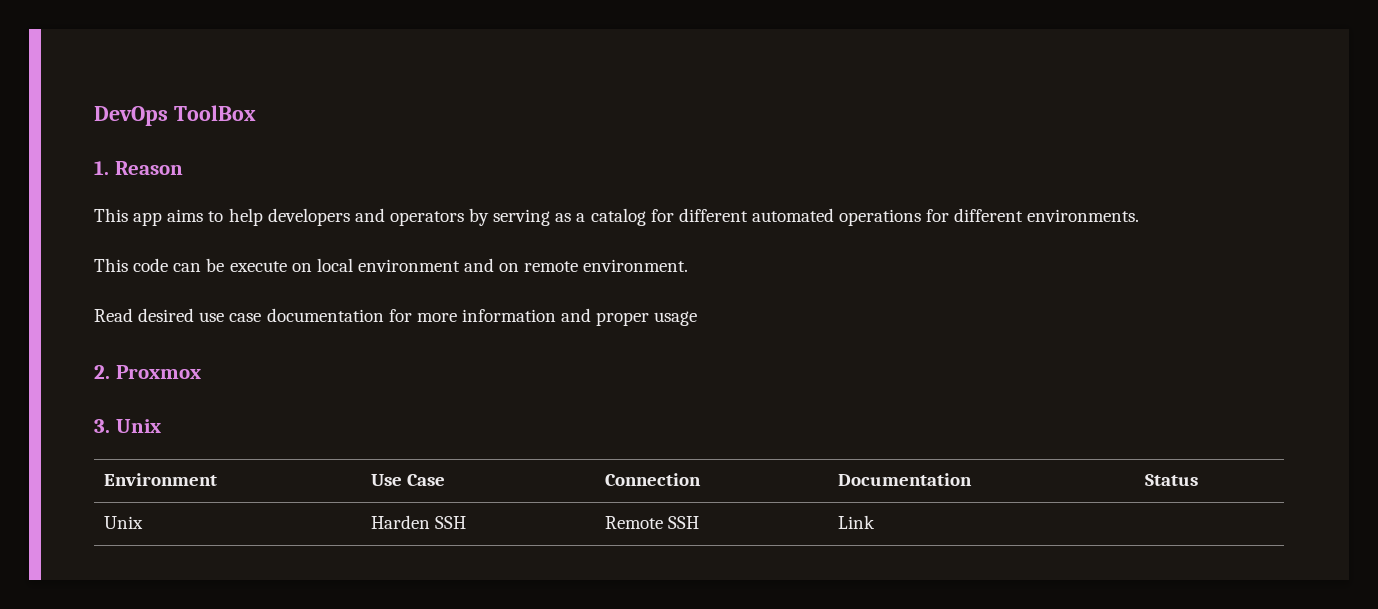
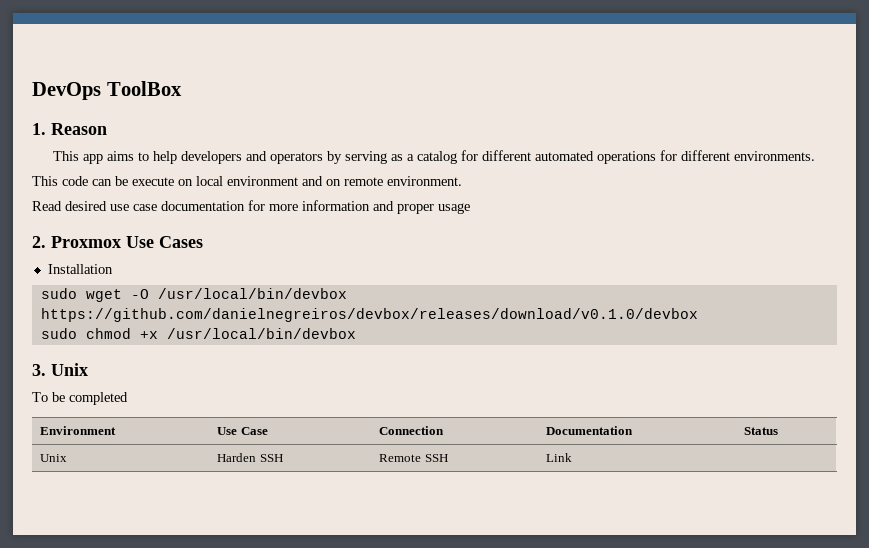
- 2. Proxmox
+ 2. Proxmox Use Cases
+ Installation
+ sudo wget -O /usr/local/bin/devbox https://github.com/danielnegreiros/devbox/releases/download/v0.1.0/devbox
+ sudo chmod +x /usr/local/bin/devbox
+ To be completed

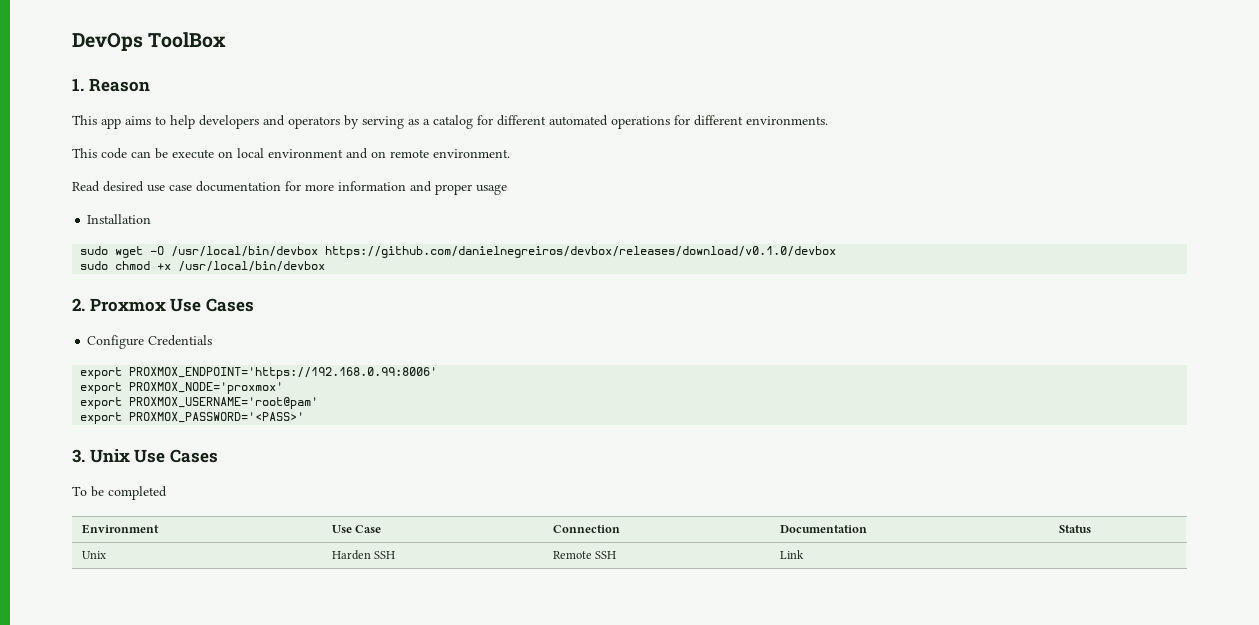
- 2. Proxmox Use Cases
+ 2. Proxmox Use Cases
+ Configure Credentials
+ export PROXMOX_ENDPOINT='https://192.168.0.99:8006'
+ export PROXMOX_NODE='proxmox'
+ export PROXMOX_USERNAME='root@pam'
+ export PROXMOX_PASSWORD='<PASS>'
- 3. Unix
+ 3. Unix Use Cases

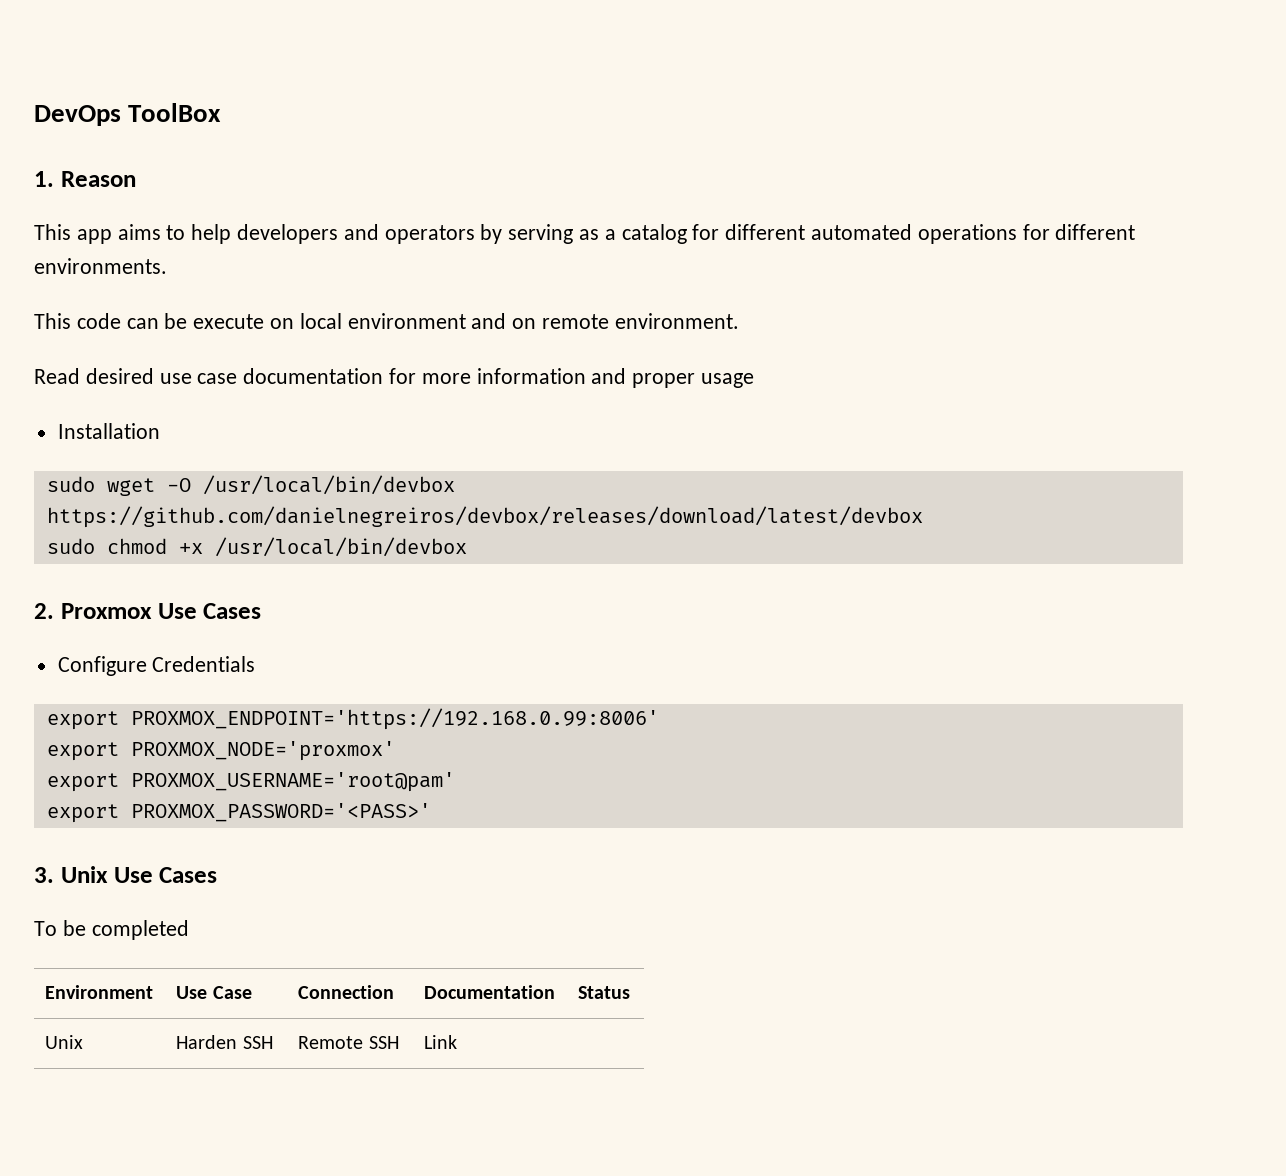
- sudo wget -O /usr/local/bin/devbox https://github.com/danielnegreiros/devbox/releases/download/v0.1.0/devbox
+ sudo wget -O /usr/local/bin/devbox https://github.com/danielnegreiros/devbox/releases/download/latest/devbox

